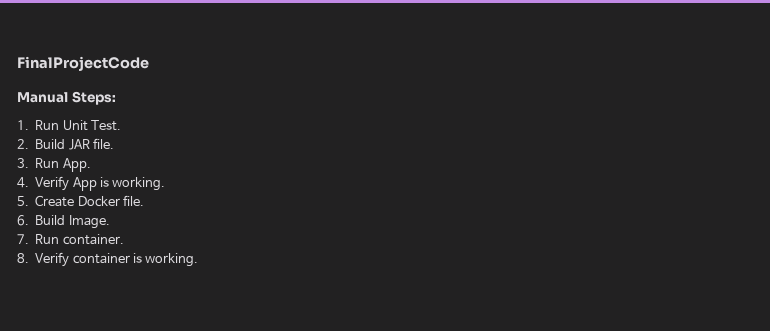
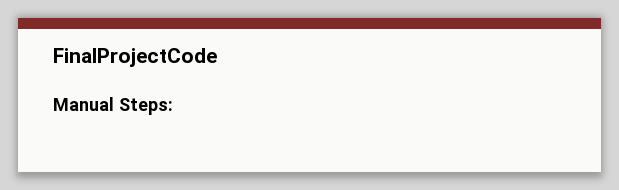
- 1. Run Unit Test.
- 2. Build JAR file.
- 3. Run App.
- 4. Verify App is working.
- 5. Create Docker file.
- 6. Build Image.
- 7. Run container.
- 8. Verify container is working.

